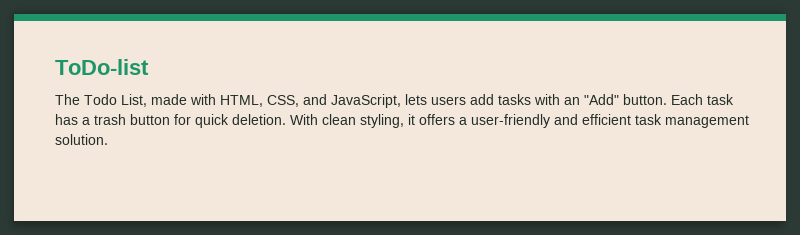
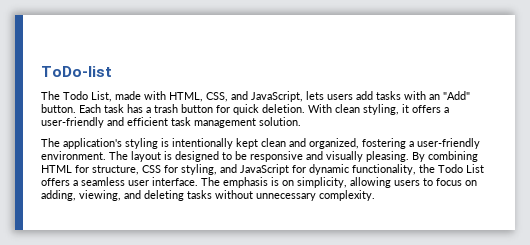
+ The application's styling is intentionally kept clean and organized, fostering a user-friendly environment. The layout is designed to be responsive and visually pleasing. By combining HTML for structure, CSS for styling, and JavaScript for dynamic functionality, the Todo List offers a seamless user interface. The emphasis is on simplicity, allowing users to focus on adding, viewing, and deleting tasks without unnecessary complexity.

